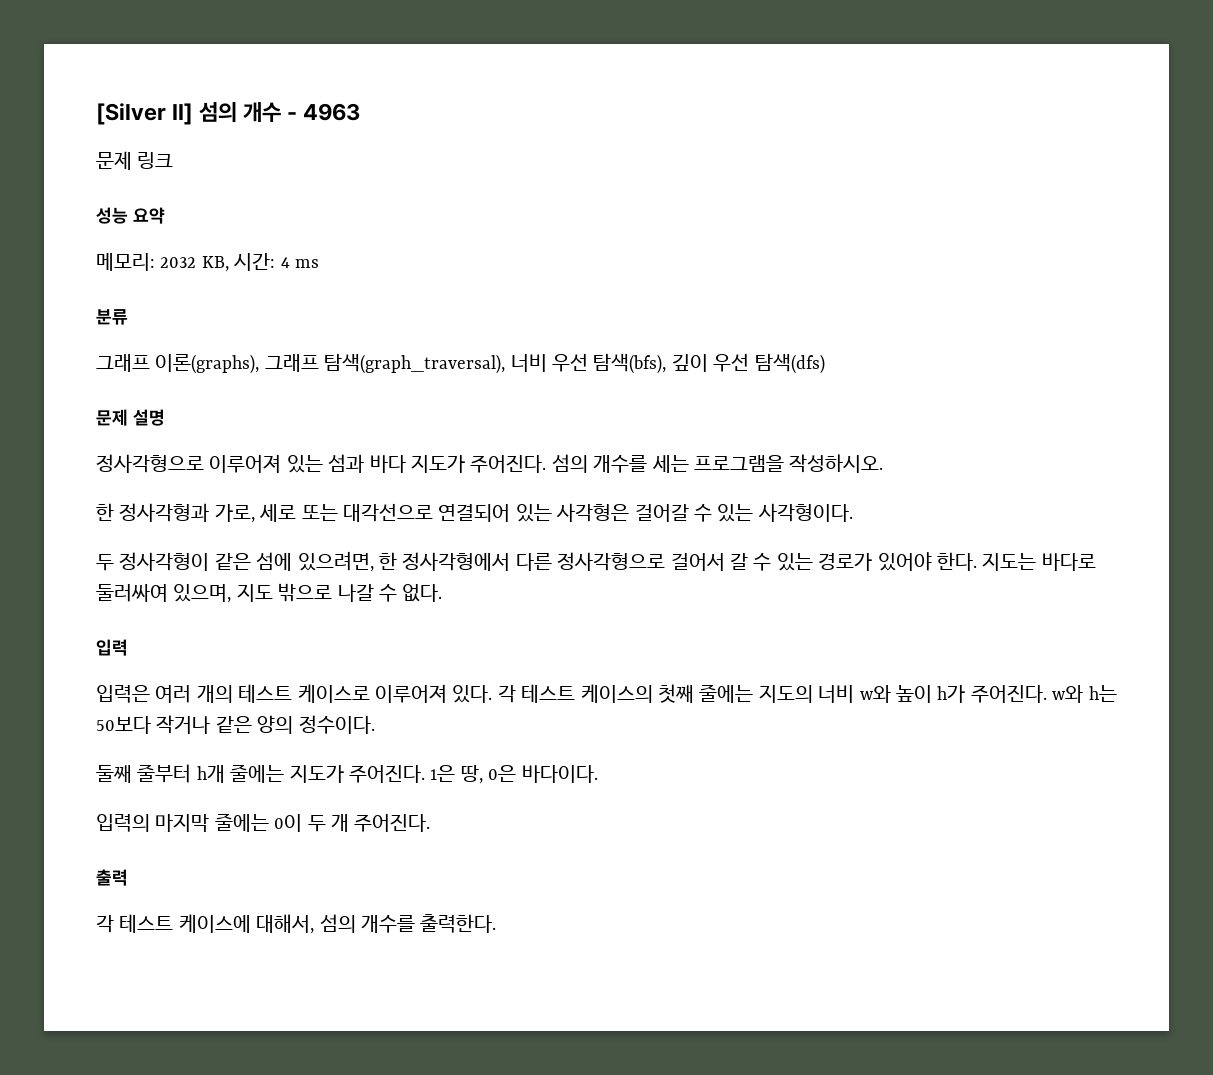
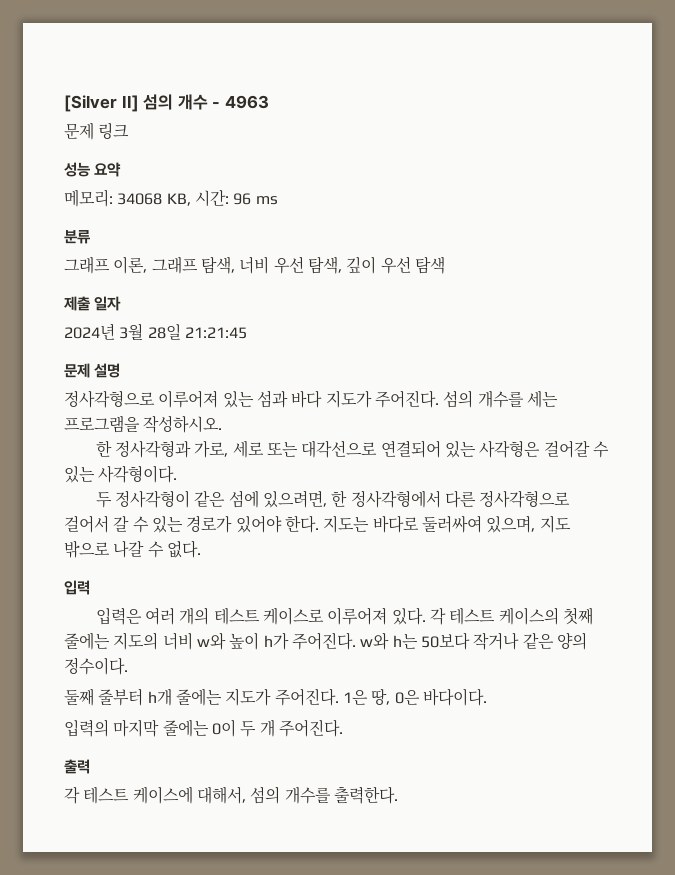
- 메모리: 2032 KB, 시간: 4 ms
+ 메모리: 34068 KB, 시간: 96 ms
- 그래프 이론(graphs), 그래프 탐색(graph_traversal), 너비 우선 탐색(bfs), 깊이 우선 탐색(dfs)
+ 그래프 이론, 그래프 탐색, 너비 우선 탐색, 깊이 우선 탐색
+ 제출 일자
+ 2024년 3월 28일 21:21:45

